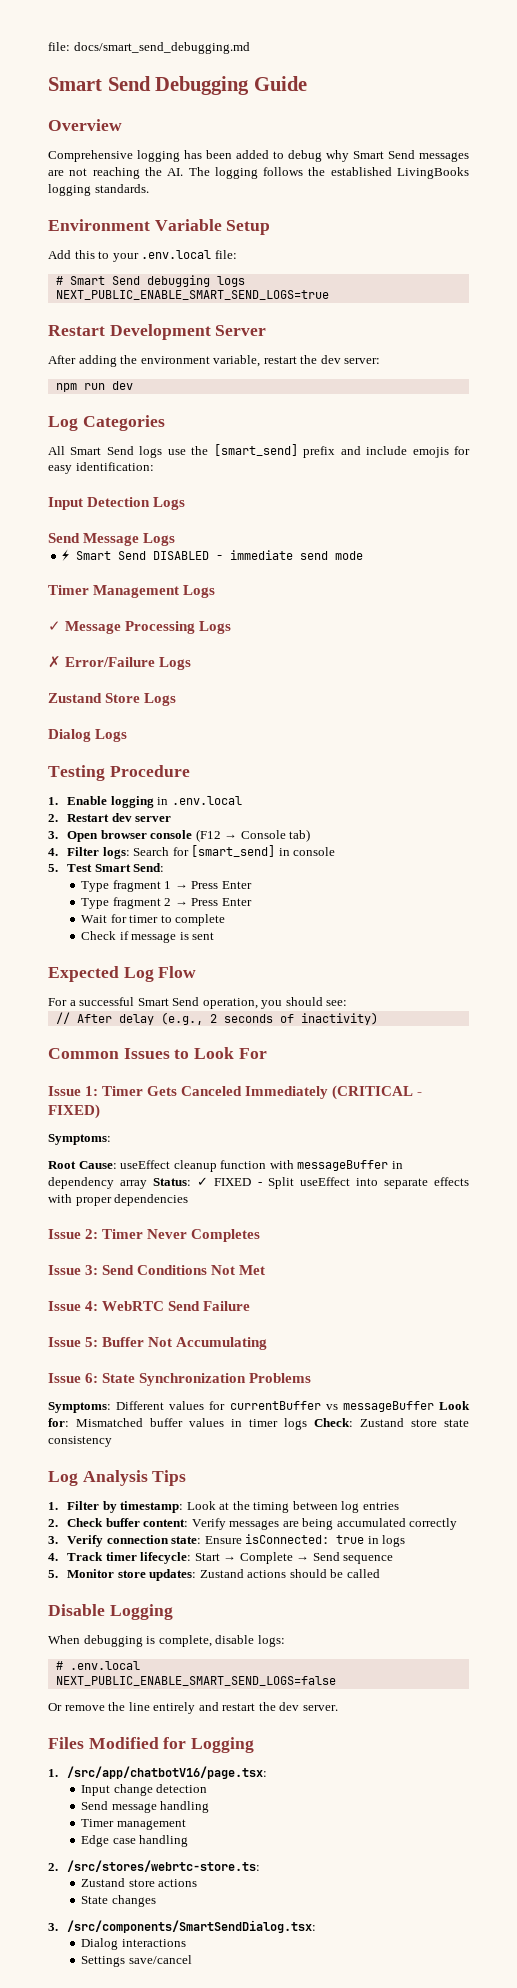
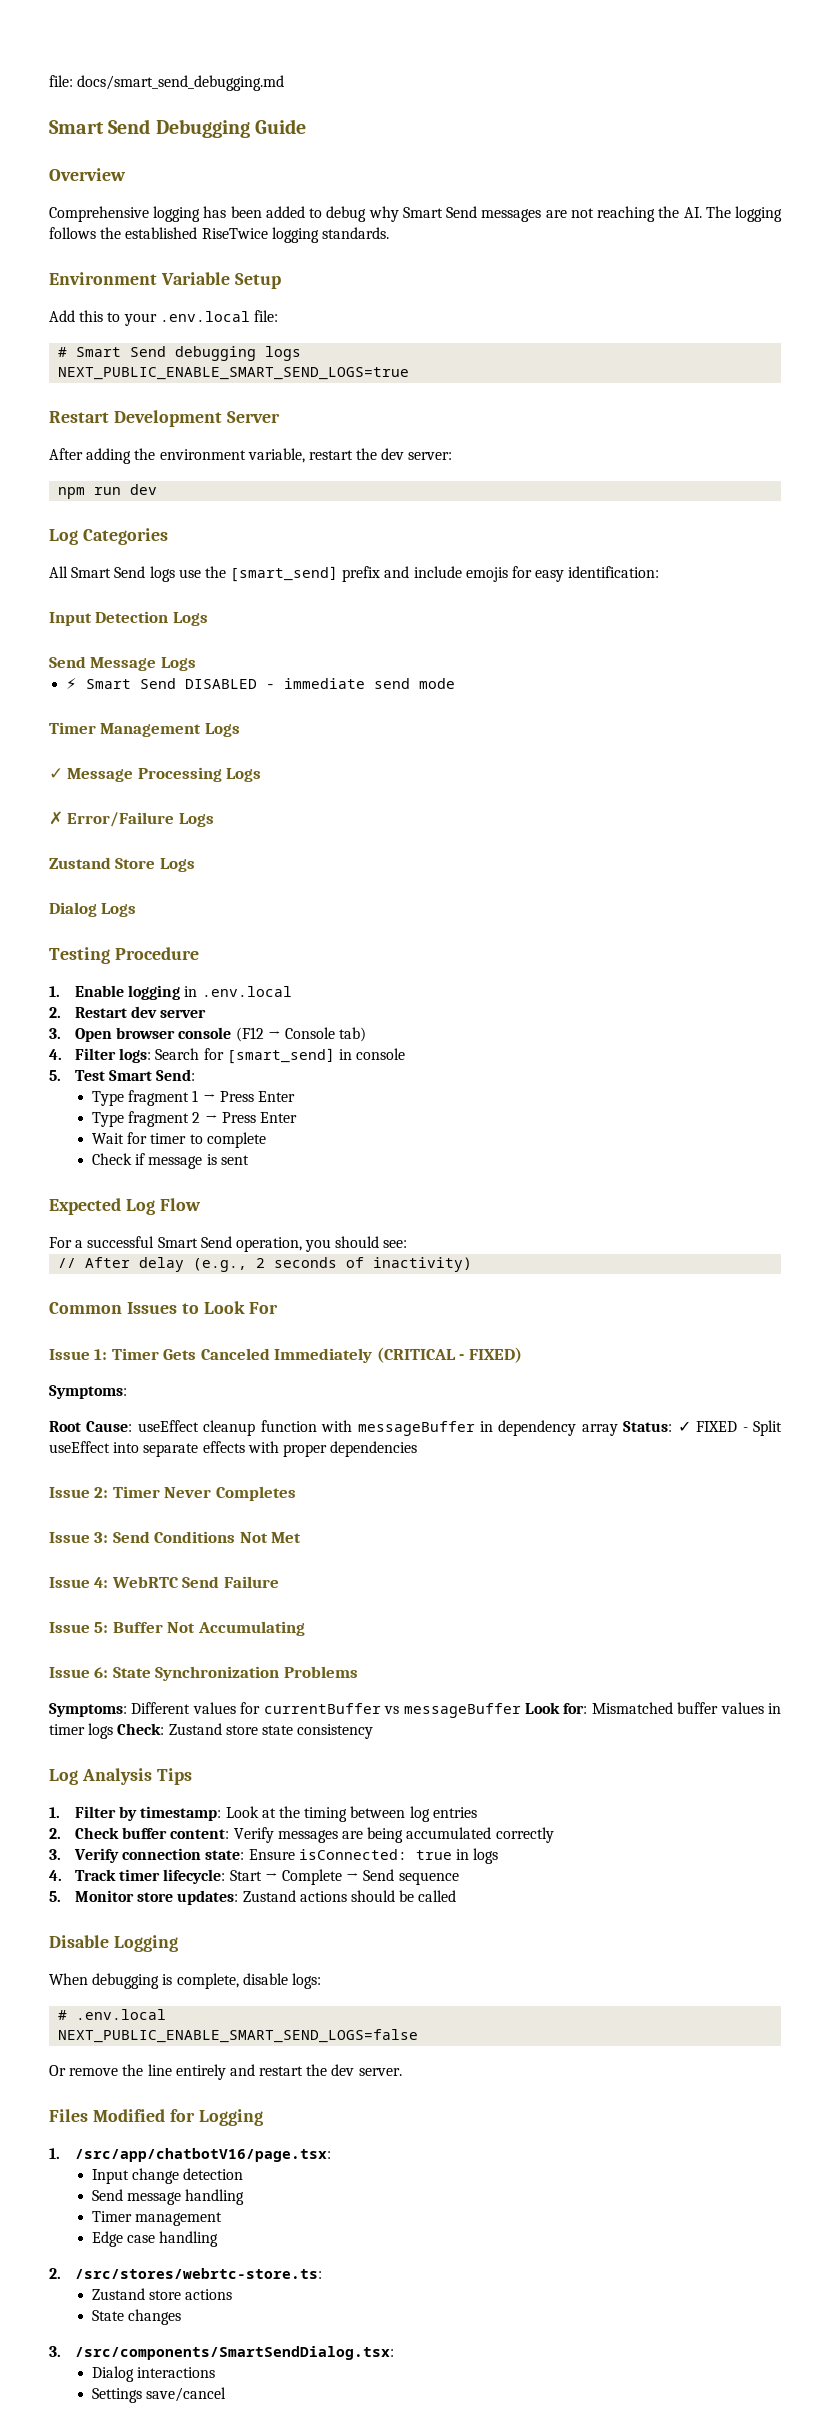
- Comprehensive logging has been added to debug why Smart Send messages are not reaching the AI. The logging follows the established LivingBooks logging standards.
+ Comprehensive logging has been added to debug why Smart Send messages are not reaching the AI. The logging follows the established RiseTwice logging standards.

